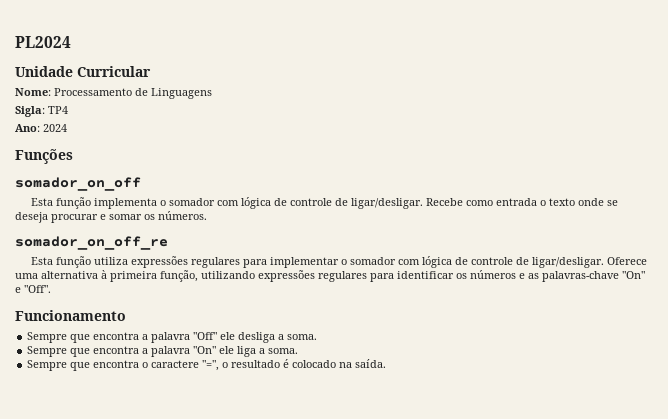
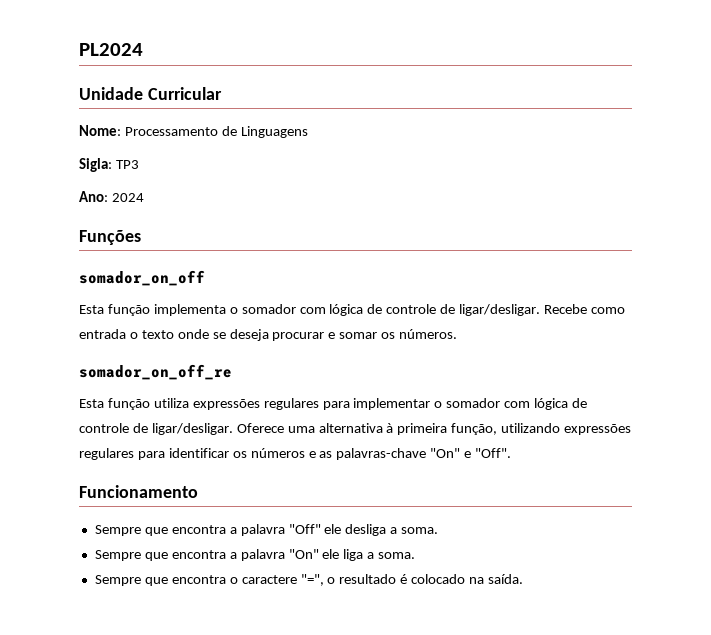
- Sigla: TP4
+ Sigla: TP3

